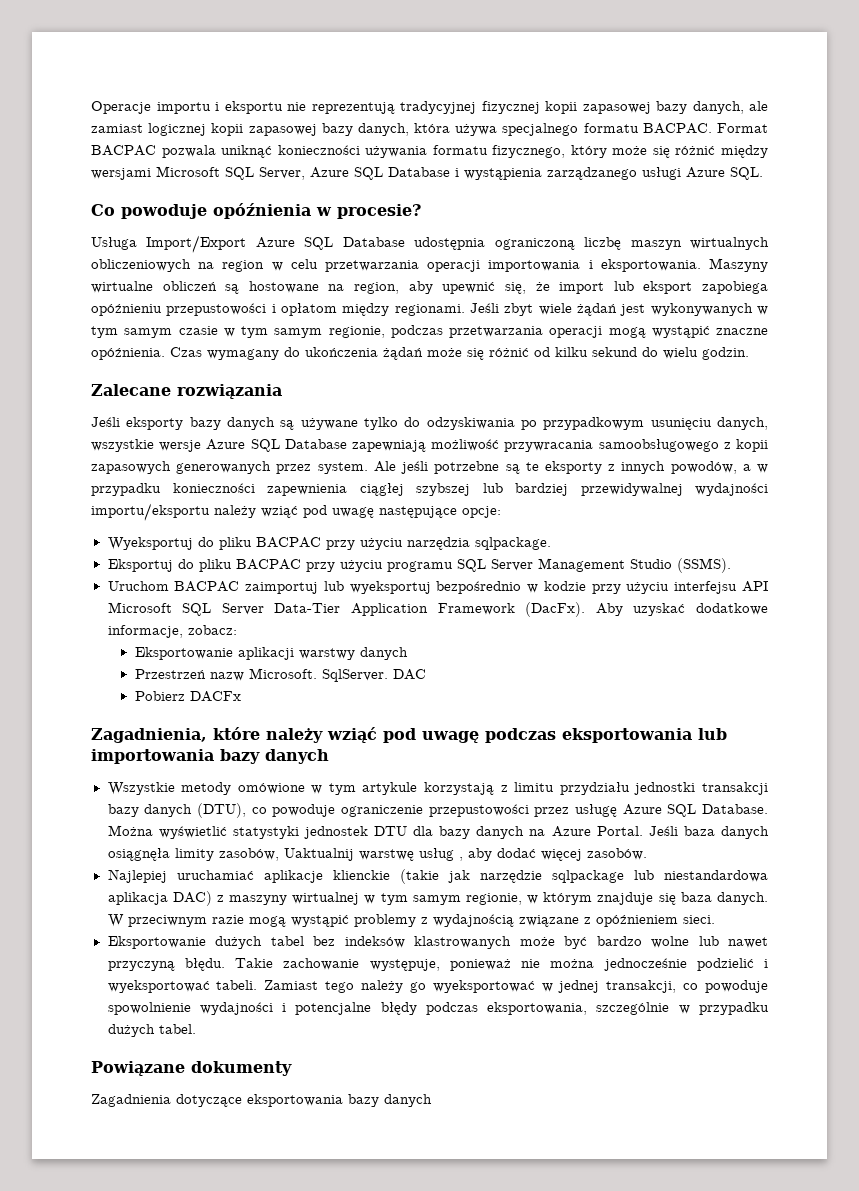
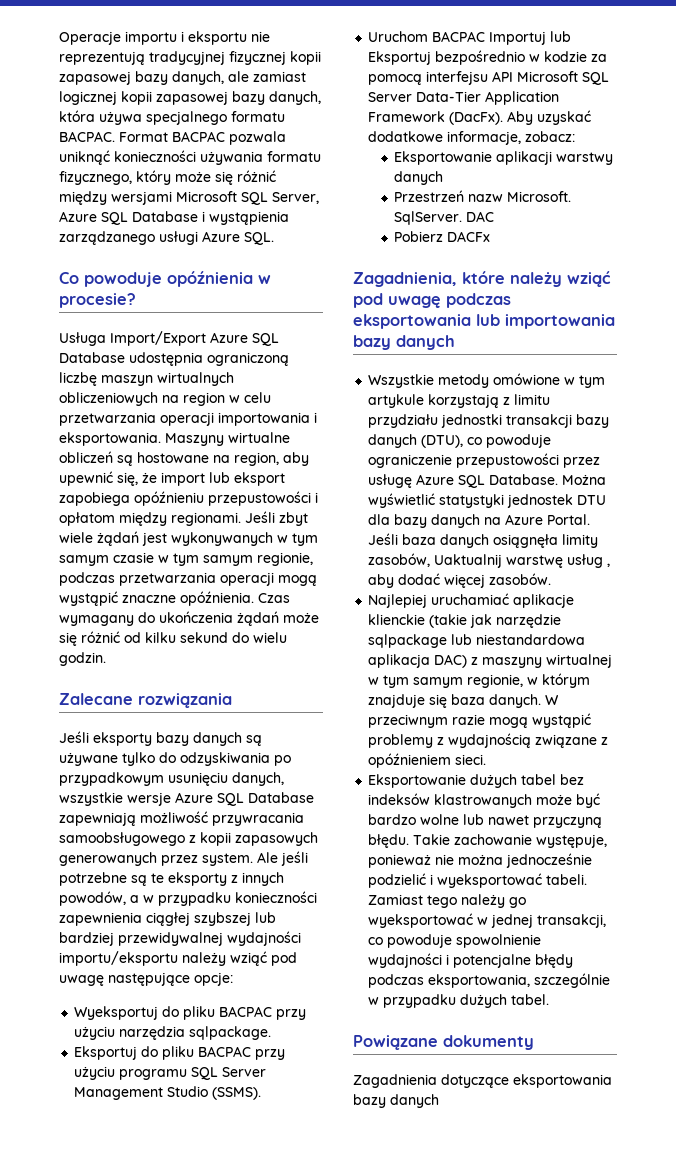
- Uruchom BACPAC zaimportuj lub wyeksportuj bezpośrednio w kodzie przy użyciu interfejsu API Microsoft SQL Server Data-Tier Application Framework (DacFx).
+ Uruchom BACPAC Importuj lub Eksportuj bezpośrednio w kodzie za pomocą interfejsu API Microsoft SQL Server Data-Tier Application Framework (DacFx).

